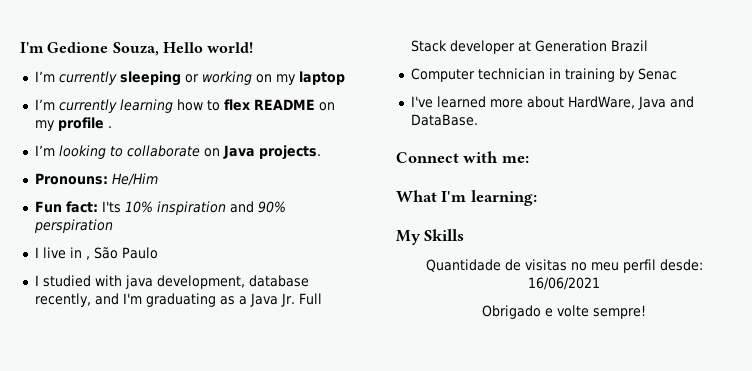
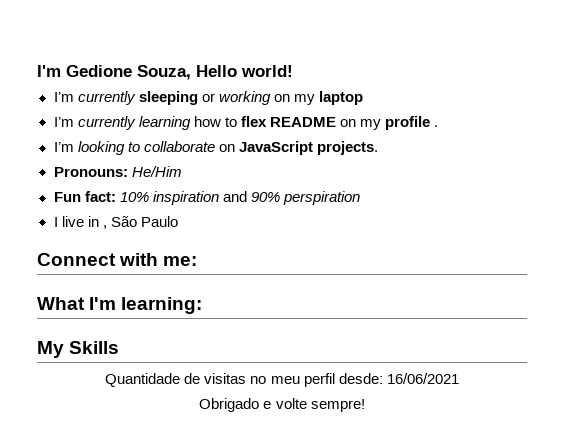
- I’m looking to collaborate on Java projects.
+ I’m looking to collaborate on JavaScript projects.
- Fun fact: I'ts 10% inspiration and 90% perspiration
+ Fun fact: 10% inspiration and 90% perspiration
- I studied with java development, database recently, and I'm graduating as a Java Jr. Full Stack developer at Generation Brazil
- Computer technician in training by Senac
- I've learned more about HardWare, Java and DataBase.

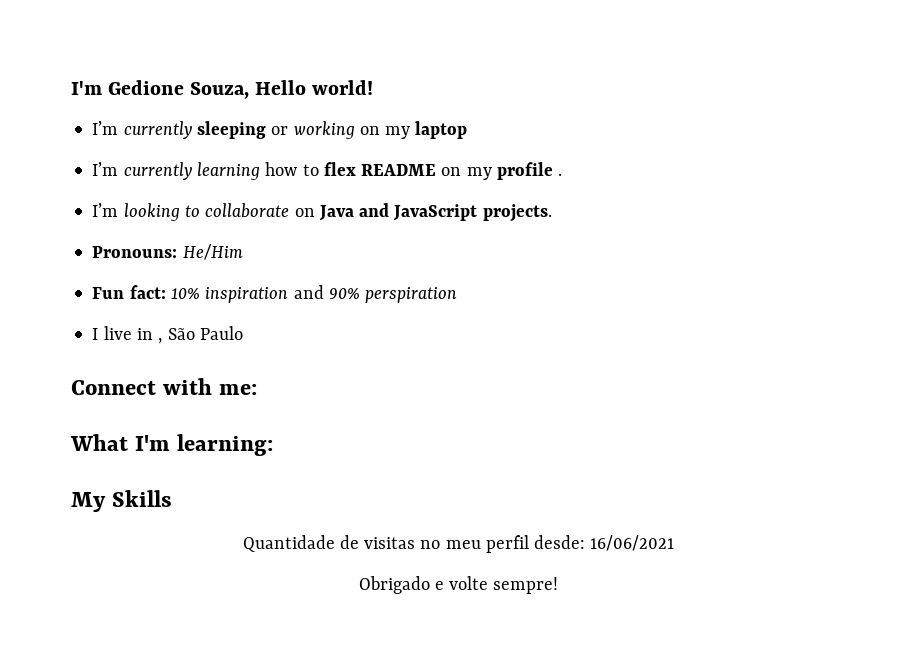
- I’m looking to collaborate on JavaScript projects.
+ I’m looking to collaborate on Java and JavaScript projects.

